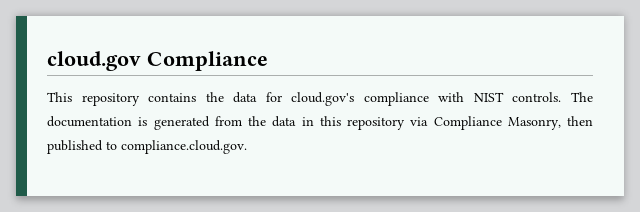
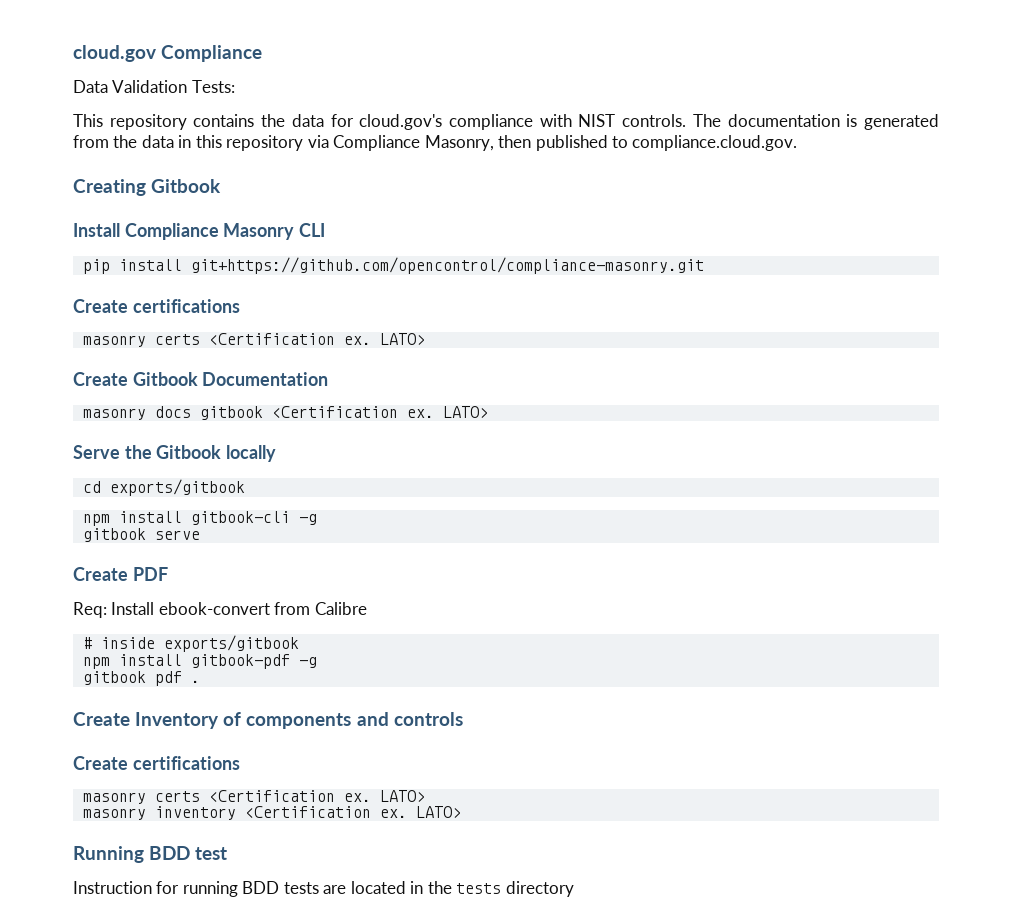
+ Data Validation Tests:
+ Creating Gitbook
+ Install Compliance Masonry CLI
+ pip install git+https://github.com/opencontrol/compliance-masonry.git
+ Create certifications
+ masonry certs <Certification ex. LATO>
+ Create Gitbook Documentation
+ masonry docs gitbook <Certification ex. LATO>
+ Serve the Gitbook locally
+ cd exports/gitbook
+ npm install gitbook-cli -g
+ gitbook serve
+ Create PDF
+ Req: Install ebook-convert from Calibre
+ # inside exports/gitbook
+ npm install gitbook-pdf -g
+ gitbook pdf .
+ Create Inventory of components and controls
+ Create certifications
+ masonry certs <Certification ex. LATO>
+ masonry inventory <Certification ex. LATO>
+ Running BDD test
+ Instruction for running BDD tests are located in the tests directory

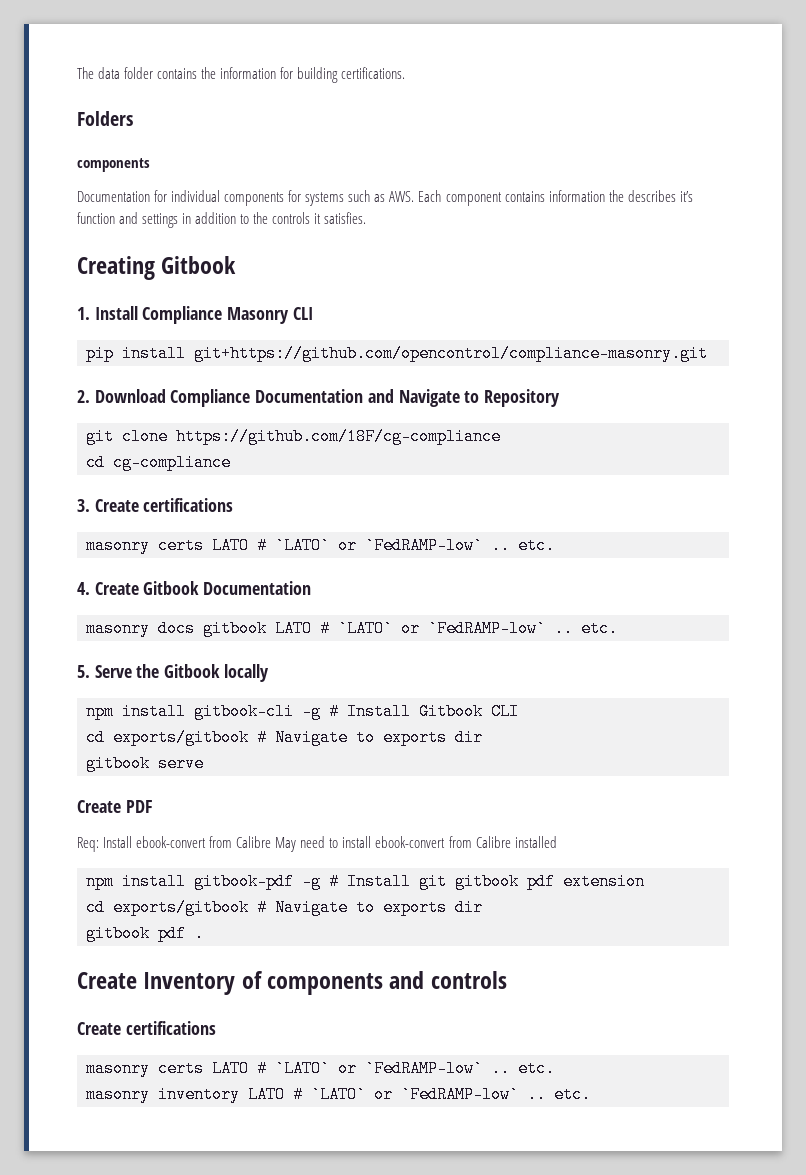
- cloud.gov Compliance
- Data Validation Tests:
- This repository contains the data for cloud.gov's compliance with NIST controls. The documentation is generated from the data in this repository via Compliance Masonry, then published to compliance.cloud.gov.
+ The data folder contains the information for building certifications.
+ Folders
+ components
+ Documentation for individual components for systems such as AWS. Each component contains information the describes it’s function and settings in addition to the controls it satisfies.
- Install Compliance Masonry CLI
+ 1. Install Compliance Masonry CLI
  pip install git+https://github.com/opencontrol/compliance-masonry.git
- Create certifications
- masonry certs <Certification ex. LATO>
- Create Gitbook Documentation
+ 2. Download Compliance Documentation and Navigate to Repository
+ git clone https://github.com/18F/cg-compliance
+ cd cg-compliance
+ 3. Create certifications
+ masonry certs LATO # `LATO` or `FedRAMP-low` .. etc.
+ 4. Create Gitbook Documentation
- masonry docs gitbook <Certification ex. LATO>
- Serve the Gitbook locally
+ masonry docs gitbook LATO # `LATO` or `FedRAMP-low` .. etc.
+ 5. Serve the Gitbook locally
- cd exports/gitbook
- npm install gitbook-cli -g
+ npm install gitbook-cli -g # Install Gitbook CLI
+ cd exports/gitbook # Navigate to exports dir
- Req: Install ebook-convert from Calibre
- # inside exports/gitbook
- npm install gitbook-pdf -g
+ Req: Install ebook-convert from Calibre May need to install ebook-convert from Calibre installed
+ npm install gitbook-pdf -g # Install git gitbook pdf extension
+ cd exports/gitbook # Navigate to exports dir
  Create Inventory of components and controls
  Create certifications
- masonry certs <Certification ex. LATO>
- masonry inventory <Certification ex. LATO>
- Running BDD test
- Instruction for running BDD tests are located in the tests directory
+ masonry certs LATO # `LATO` or `FedRAMP-low` .. etc.
+ masonry inventory LATO # `LATO` or `FedRAMP-low` .. etc.

